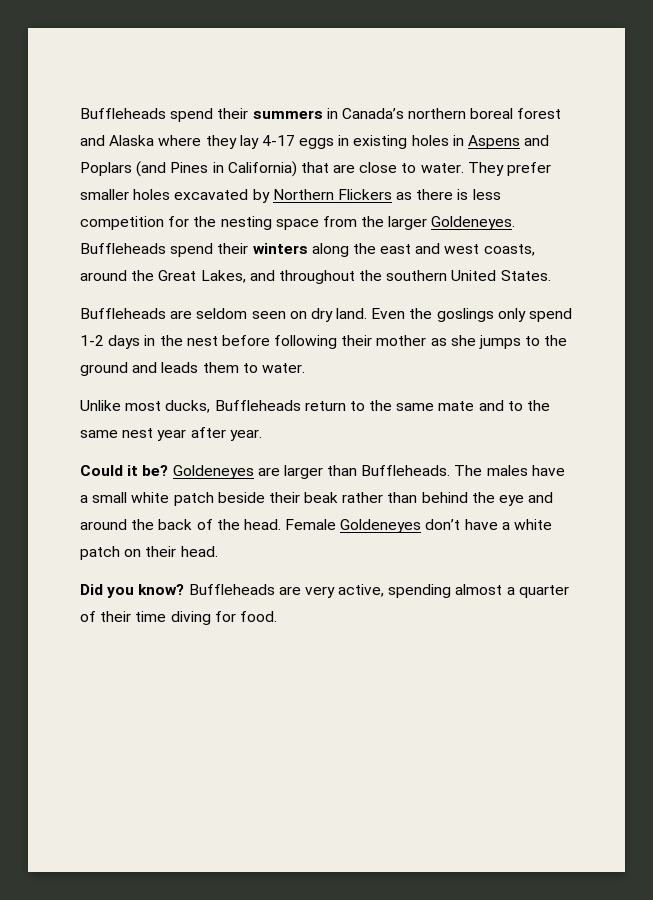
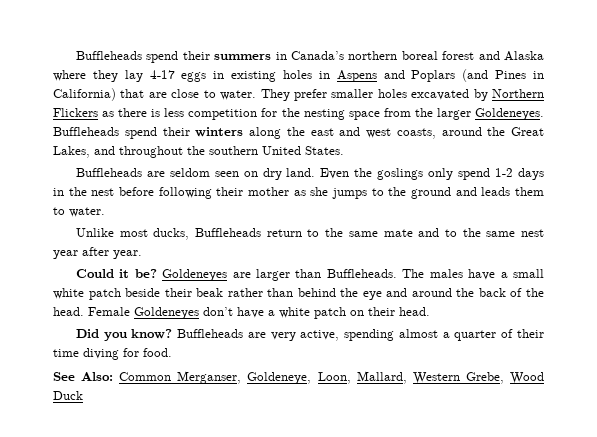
+ See Also: Common Merganser, Goldeneye, Loon, Mallard, Western Grebe, Wood Duck

